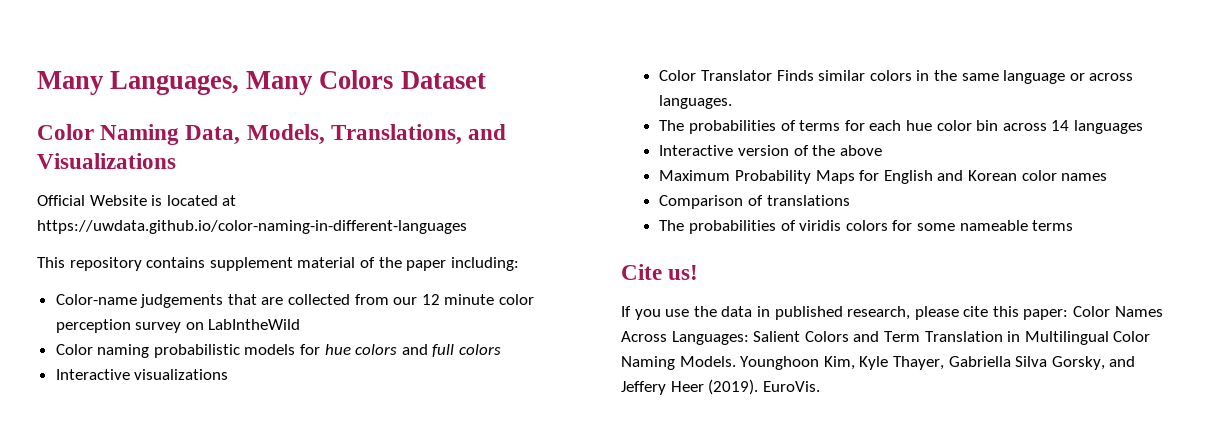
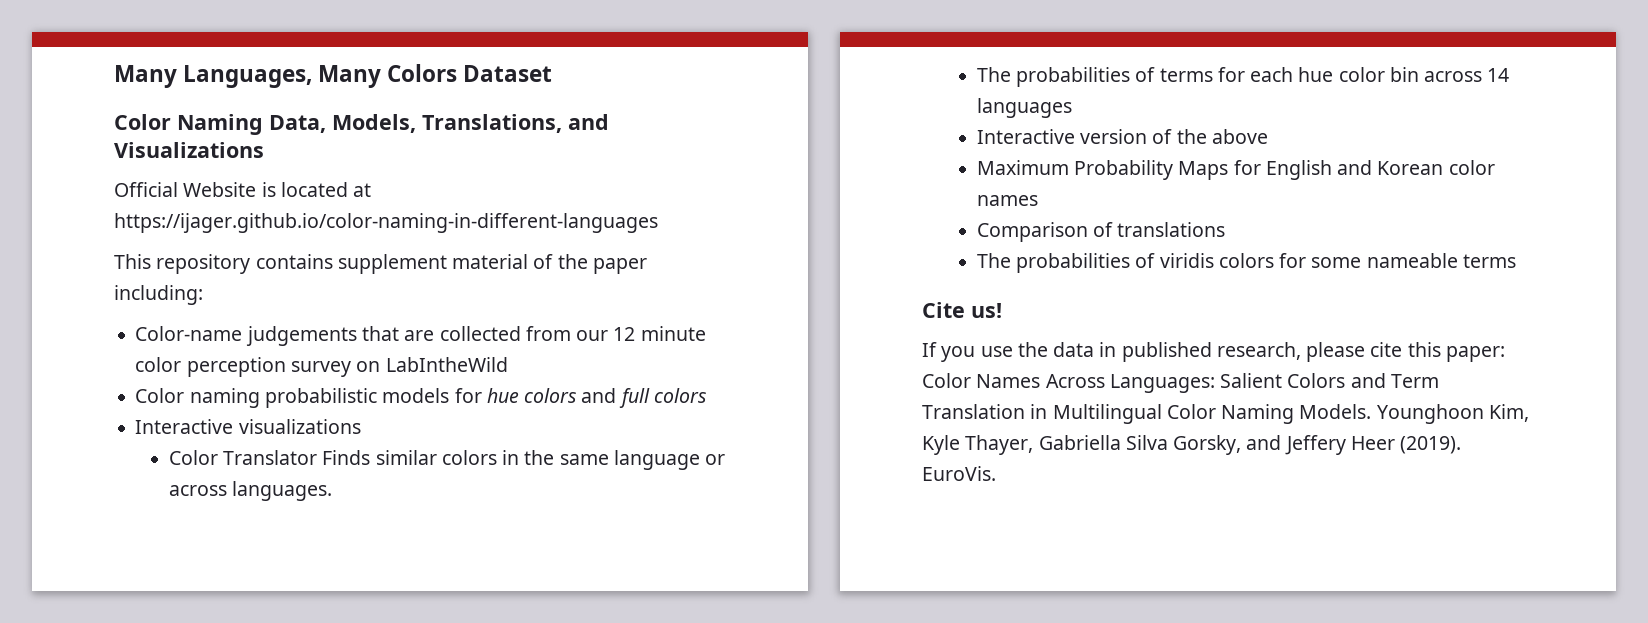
- Official Website is located at https://uwdata.github.io/color-naming-in-different-languages
+ Official Website is located at https://ijager.github.io/color-naming-in-different-languages

